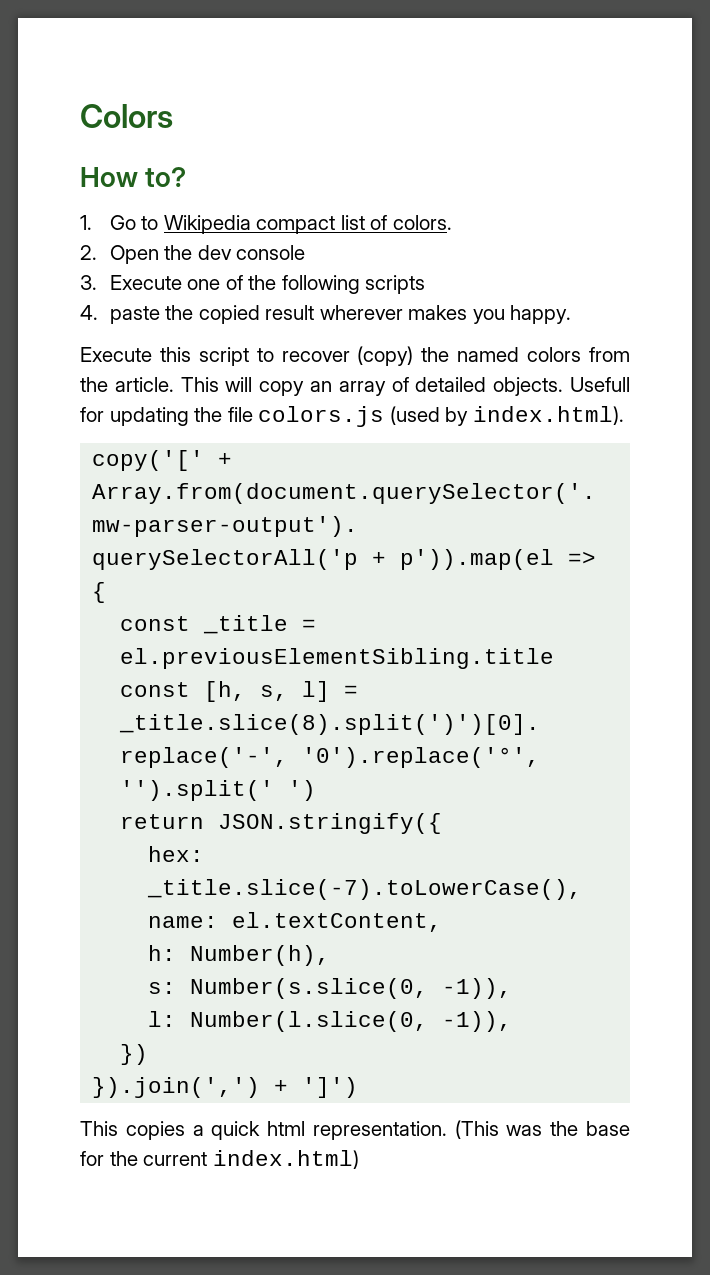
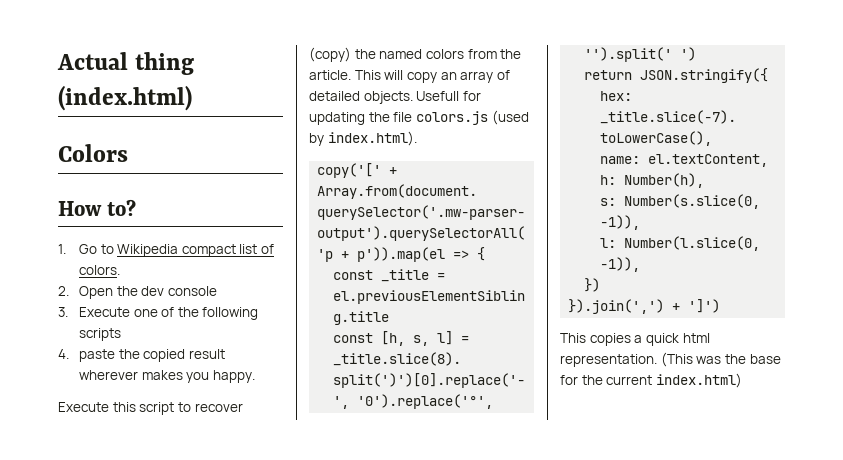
+ Actual thing (index.html)

